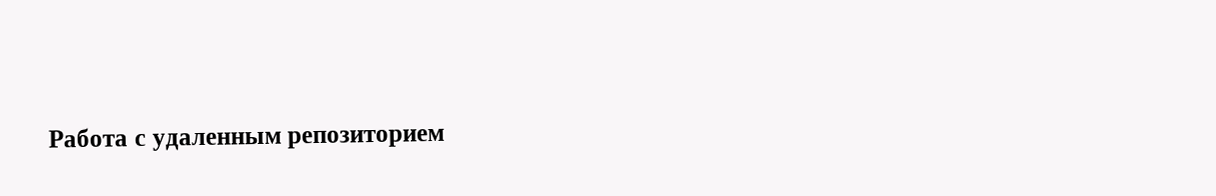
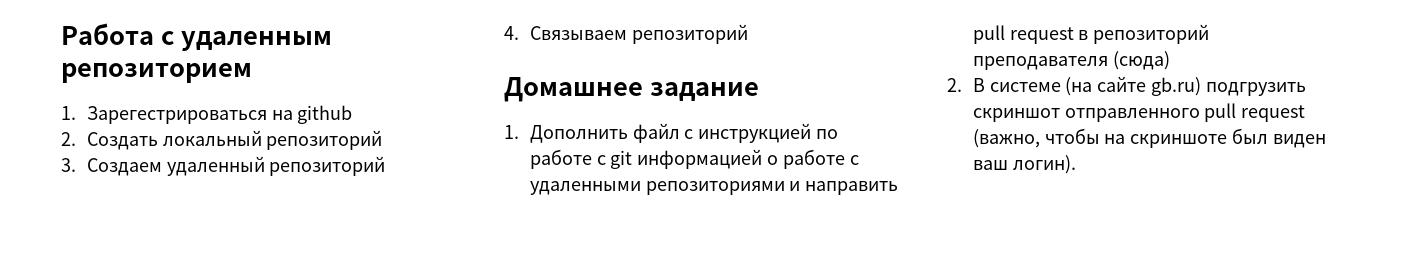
+ 1. Зарегестрироваться на github
+ 2. Создать локальный репозиторий
+ 3. Создаем удаленный репозиторий
+ 4. Связываем репозиторий
+ Домашнее задание
+ 1. Дополнить файл с инструкцией по работе с git информацией о работе с удаленными репозиториями и направить pull request в репозиторий преподавателя (сюда)
+ 2. В системе (на сайте gb.ru) подгрузить скриншот отправленного pull request (важно, чтобы на скриншоте был виден ваш логин).

